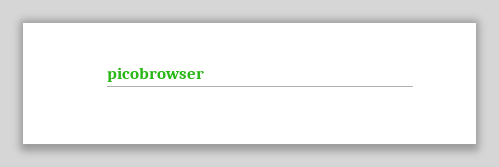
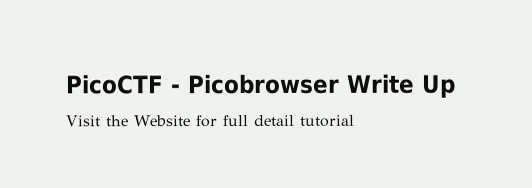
- picobrowser
+ PicoCTF - Picobrowser Write Up
+ Visit the Website for full detail tutorial

